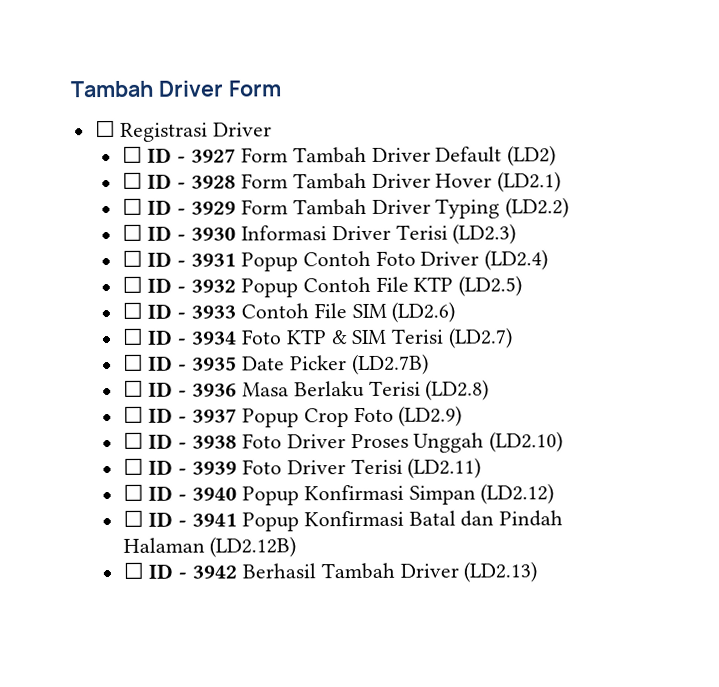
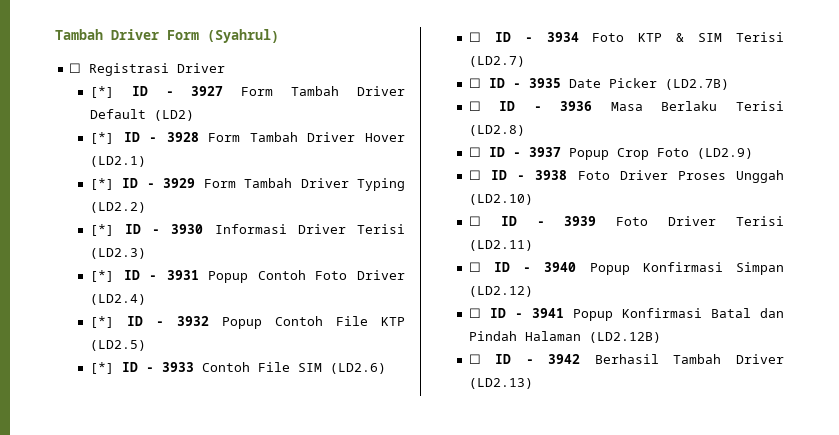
- Tambah Driver Form
+ Tambah Driver Form (Syahrul)
- ☐ ID - 3927 Form Tambah Driver Default (LD2)
+ [*] ID - 3927 Form Tambah Driver Default (LD2)
- ☐ ID - 3928 Form Tambah Driver Hover (LD2.1)
+ [*] ID - 3928 Form Tambah Driver Hover (LD2.1)
- ☐ ID - 3929 Form Tambah Driver Typing (LD2.2)
+ [*] ID - 3929 Form Tambah Driver Typing (LD2.2)
- ☐ ID - 3930 Informasi Driver Terisi (LD2.3)
+ [*] ID - 3930 Informasi Driver Terisi (LD2.3)
- ☐ ID - 3931 Popup Contoh Foto Driver (LD2.4)
+ [*] ID - 3931 Popup Contoh Foto Driver (LD2.4)
- ☐ ID - 3932 Popup Contoh File KTP (LD2.5)
+ [*] ID - 3932 Popup Contoh File KTP (LD2.5)
- ☐ ID - 3933 Contoh File SIM (LD2.6)
+ [*] ID - 3933 Contoh File SIM (LD2.6)

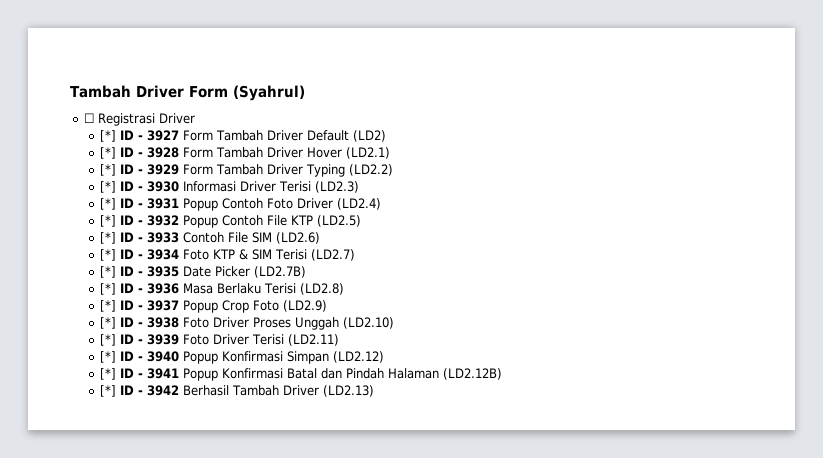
- ☐ ID - 3934 Foto KTP & SIM Terisi (LD2.7)
+ [*] ID - 3934 Foto KTP & SIM Terisi (LD2.7)
- ☐ ID - 3935 Date Picker (LD2.7B)
+ [*] ID - 3935 Date Picker (LD2.7B)
- ☐ ID - 3936 Masa Berlaku Terisi (LD2.8)
+ [*] ID - 3936 Masa Berlaku Terisi (LD2.8)
- ☐ ID - 3937 Popup Crop Foto (LD2.9)
+ [*] ID - 3937 Popup Crop Foto (LD2.9)
- ☐ ID - 3938 Foto Driver Proses Unggah (LD2.10)
+ [*] ID - 3938 Foto Driver Proses Unggah (LD2.10)
- ☐ ID - 3939 Foto Driver Terisi (LD2.11)
+ [*] ID - 3939 Foto Driver Terisi (LD2.11)
- ☐ ID - 3940 Popup Konfirmasi Simpan (LD2.12)
+ [*] ID - 3940 Popup Konfirmasi Simpan (LD2.12)
- ☐ ID - 3941 Popup Konfirmasi Batal dan Pindah Halaman (LD2.12B)
+ [*] ID - 3941 Popup Konfirmasi Batal dan Pindah Halaman (LD2.12B)
- ☐ ID - 3942 Berhasil Tambah Driver (LD2.13)
+ [*] ID - 3942 Berhasil Tambah Driver (LD2.13)

